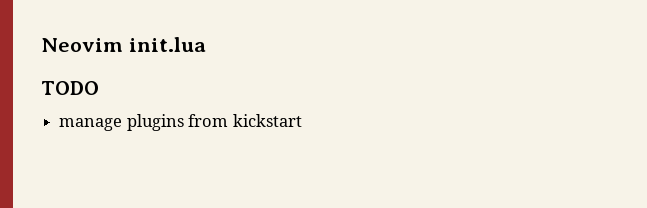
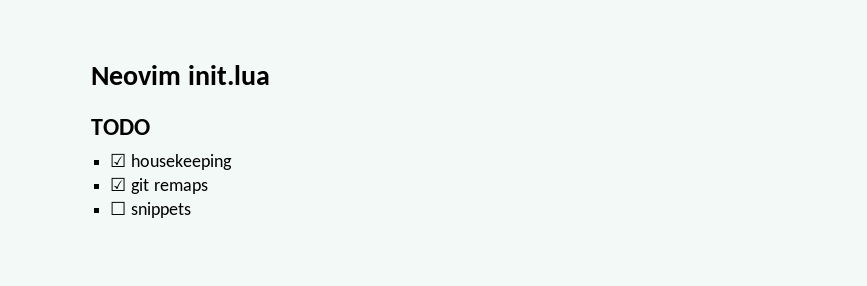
- manage plugins from kickstart
+ ☑ housekeeping
+ ☑ git remaps
+ ☐ snippets

